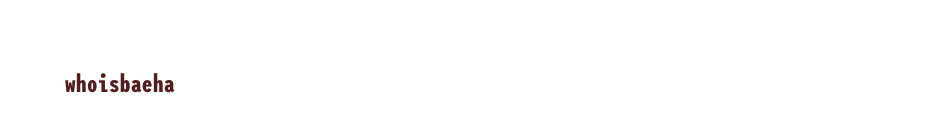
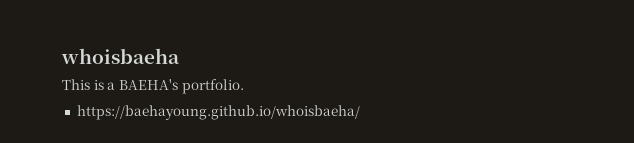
+ This is a BAEHA's portfolio.
+ https://baehayoung.github.io/whoisbaeha/

